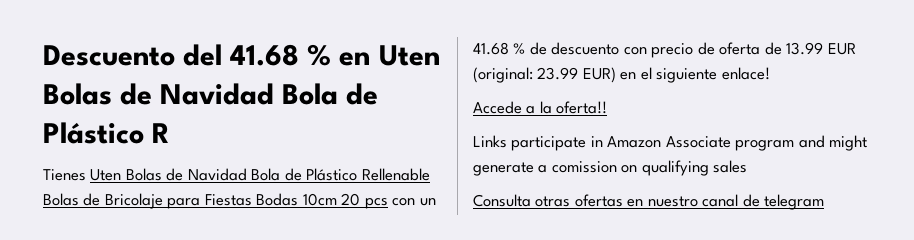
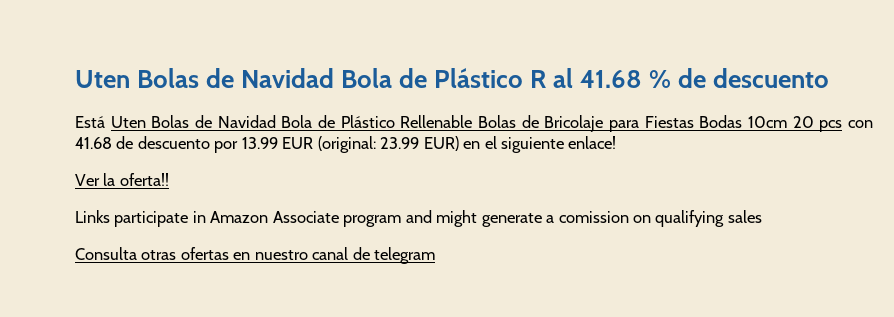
- Descuento del 41.68 % en Uten Bolas de Navidad Bola de Plástico R
- Tienes Uten Bolas de Navidad Bola de Plástico Rellenable Bolas de Bricolaje para Fiestas Bodas 10cm 20 pcs con un 41.68 % de descuento con precio de oferta de 13.99 EUR (original: 23.99 EUR) en el siguiente enlace!
+ Uten Bolas de Navidad Bola de Plástico R al 41.68 % de descuento
+ Está Uten Bolas de Navidad Bola de Plástico Rellenable Bolas de Bricolaje para Fiestas Bodas 10cm 20 pcs con 41.68 de descuento por 13.99 EUR (original: 23.99 EUR) en el siguiente enlace!
- Accede a la oferta!!
+ Ver la oferta!!

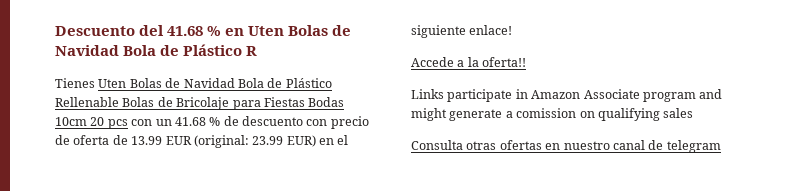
- Uten Bolas de Navidad Bola de Plástico R al 41.68 % de descuento
- Está Uten Bolas de Navidad Bola de Plástico Rellenable Bolas de Bricolaje para Fiestas Bodas 10cm 20 pcs con 41.68 de descuento por 13.99 EUR (original: 23.99 EUR) en el siguiente enlace!
+ Descuento del 41.68 % en Uten Bolas de Navidad Bola de Plástico R
+ Tienes Uten Bolas de Navidad Bola de Plástico Rellenable Bolas de Bricolaje para Fiestas Bodas 10cm 20 pcs con un 41.68 % de descuento con precio de oferta de 13.99 EUR (original: 23.99 EUR) en el siguiente enlace!
- Ver la oferta!!
+ Accede a la oferta!!

